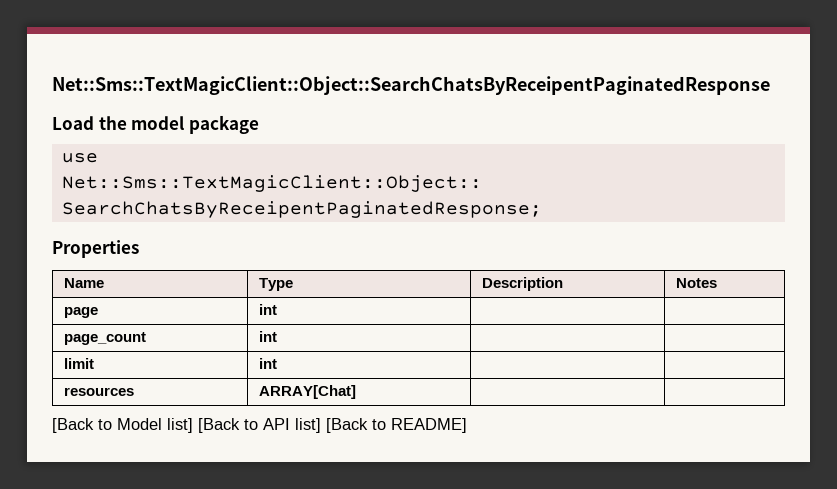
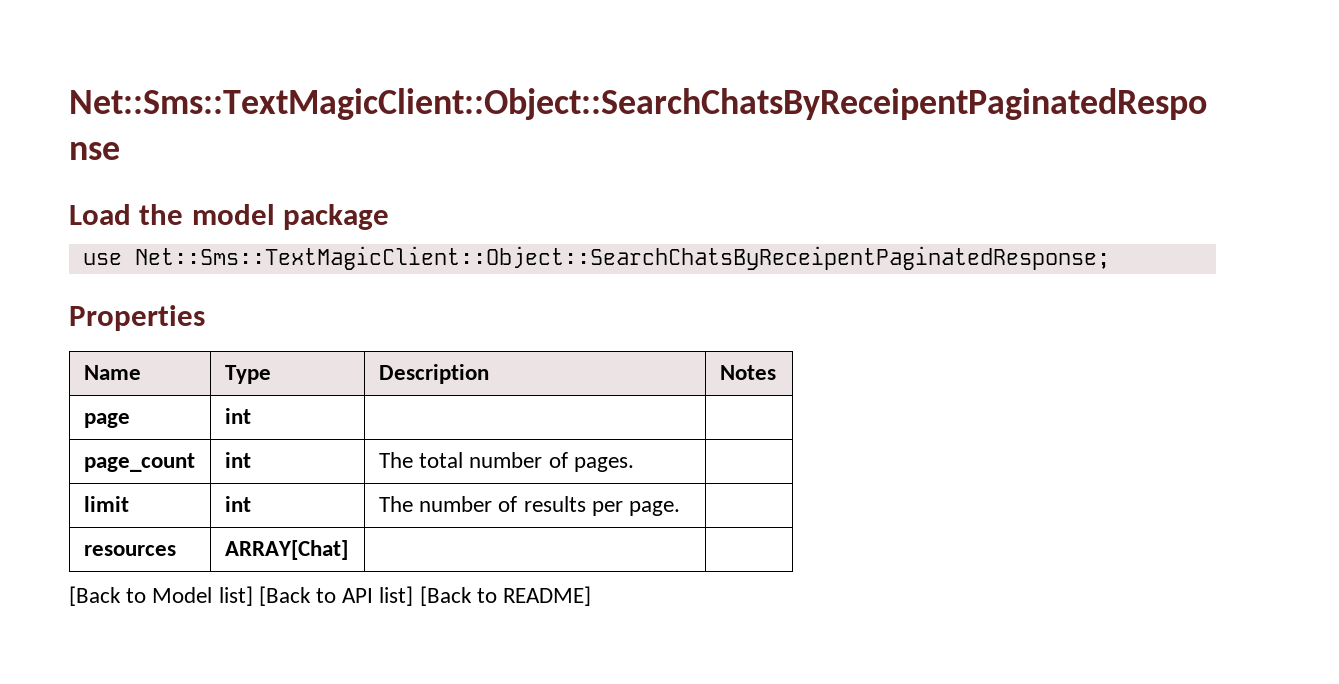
- page_count | int | |
- limit | int | |
+ page_count | int | The total number of pages. |
+ limit | int | The number of results per page. |

